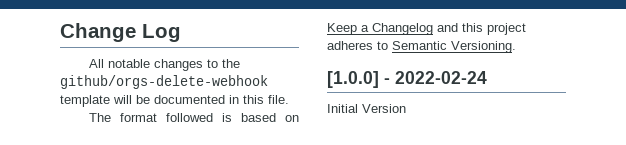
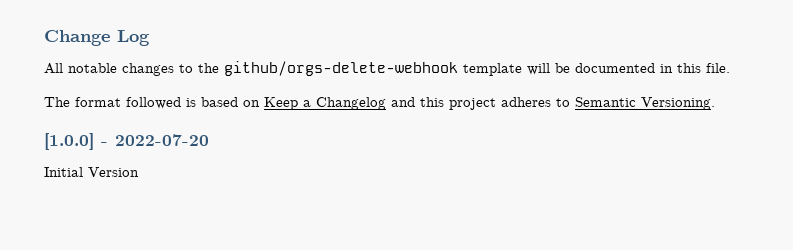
- [1.0.0] - 2022-02-24
+ [1.0.0] - 2022-07-20

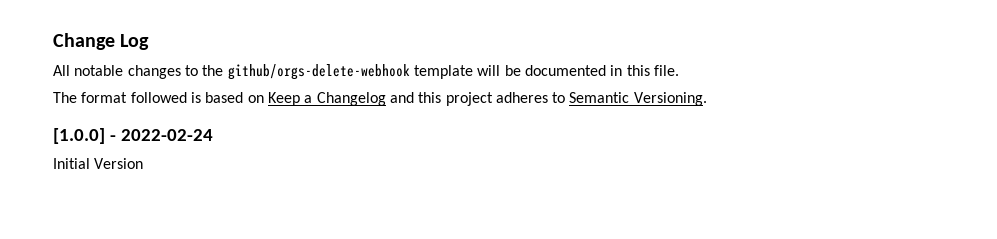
- [1.0.0] - 2022-07-20
+ [1.0.0] - 2022-02-24

